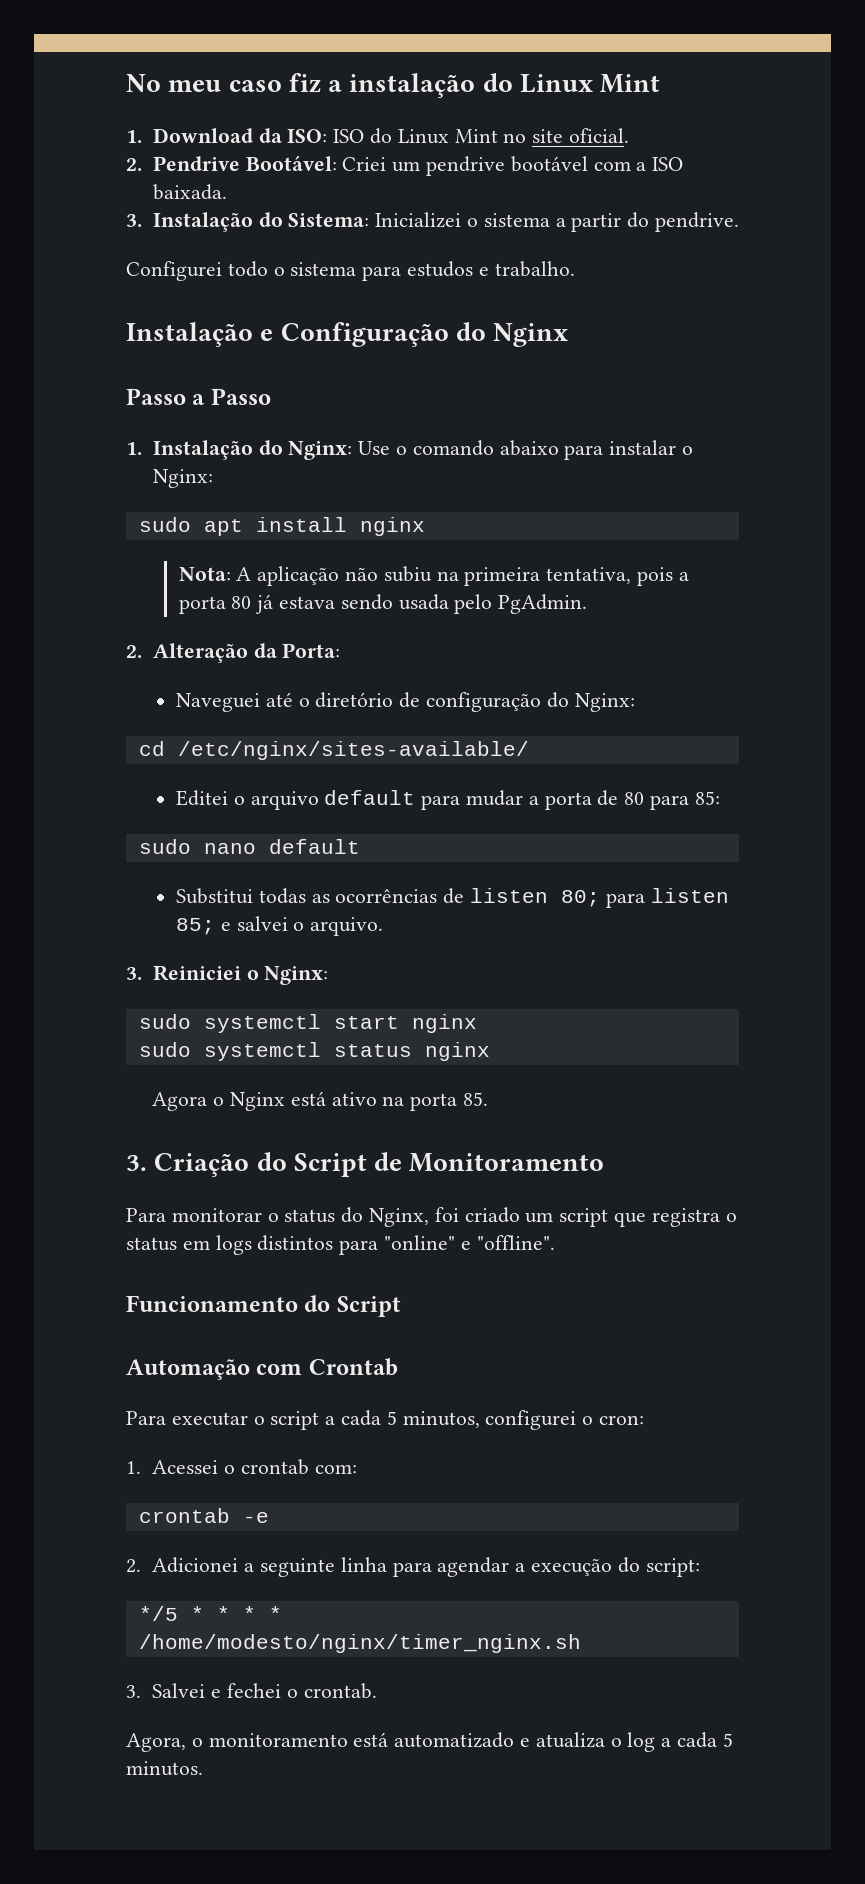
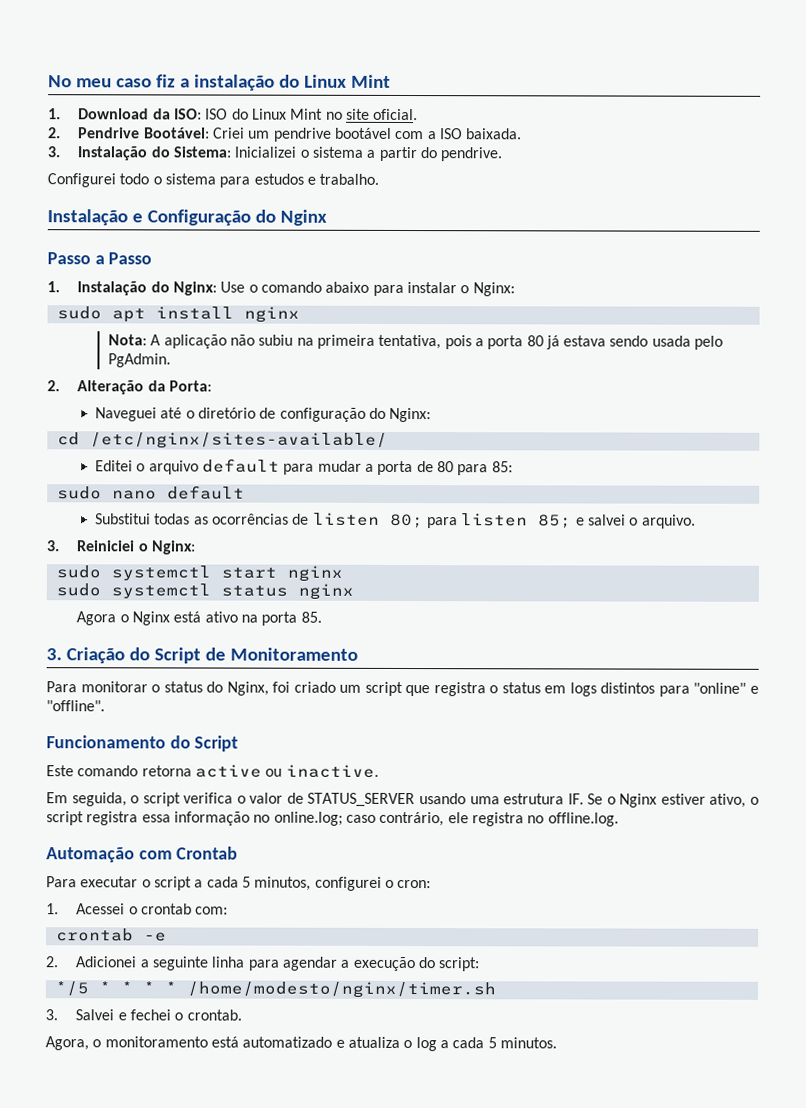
+ Este comando retorna active ou inactive.
+ Em seguida, o script verifica o valor de STATUS_SERVER usando uma estrutura IF. Se o Nginx estiver ativo, o script registra essa informação no online.log; caso contrário, ele registra no offline.log.
- */5 * * * * /home/modesto/nginx/timer_nginx.sh
+ */5 * * * * /home/modesto/nginx/timer.sh

